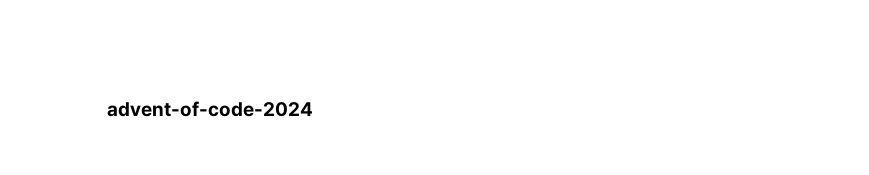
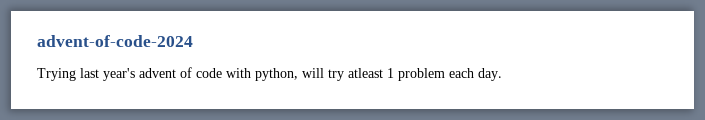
+ Trying last year's advent of code with python, will try atleast 1 problem each day.

